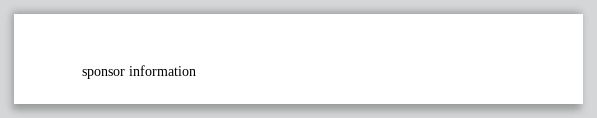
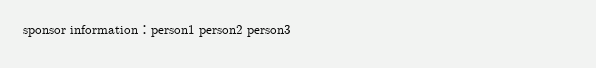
- sponsor information
+ sponsor information：person1 person2 person3

